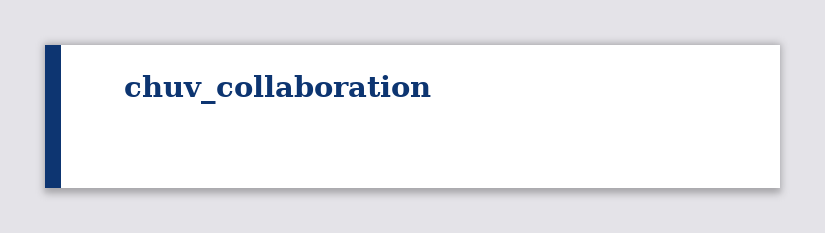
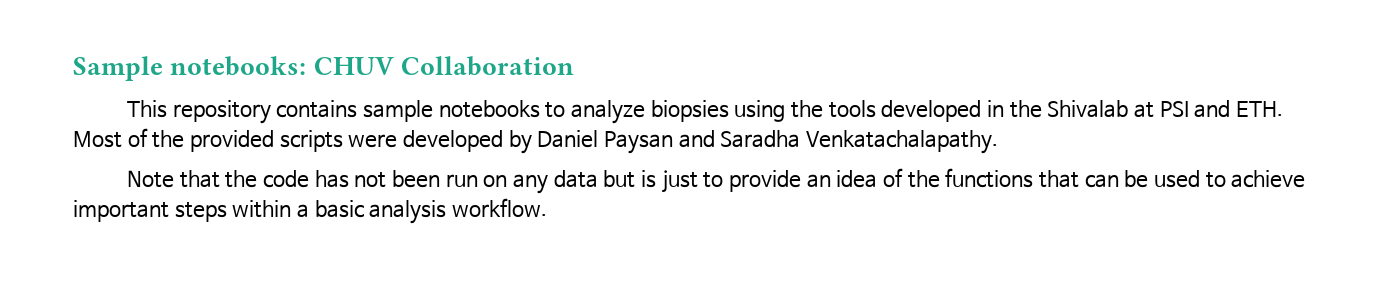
- chuv_collaboration
+ Sample notebooks: CHUV Collaboration
+ This repository contains sample notebooks to analyze biopsies using the tools developed in the Shivalab at PSI and ETH. Most of the provided scripts were developed by Daniel Paysan and Saradha Venkatachalapathy.
+ Note that the code has not been run on any data but is just to provide an idea of the functions that can be used to achieve important steps within a basic analysis workflow.

